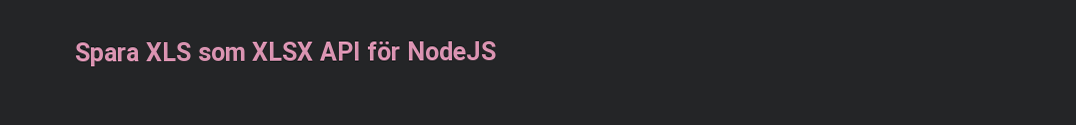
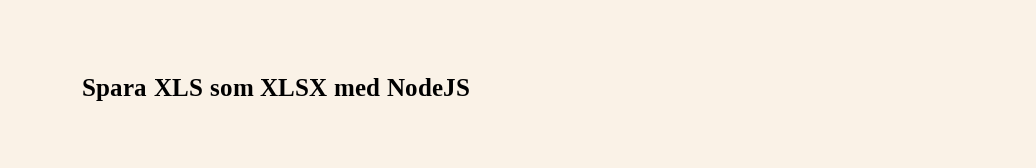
- Spara XLS som XLSX API för NodeJS
+ Spara XLS som XLSX med NodeJS

